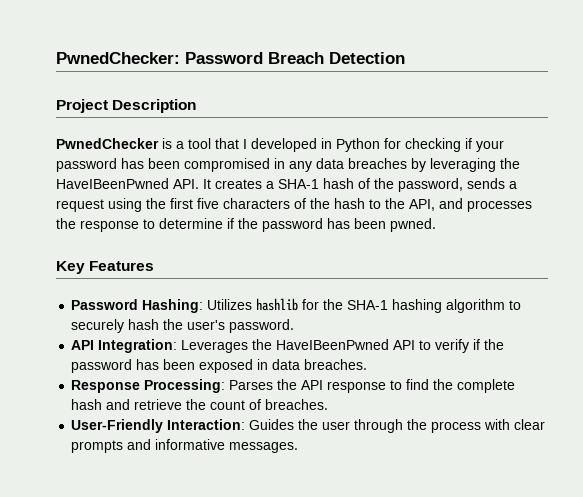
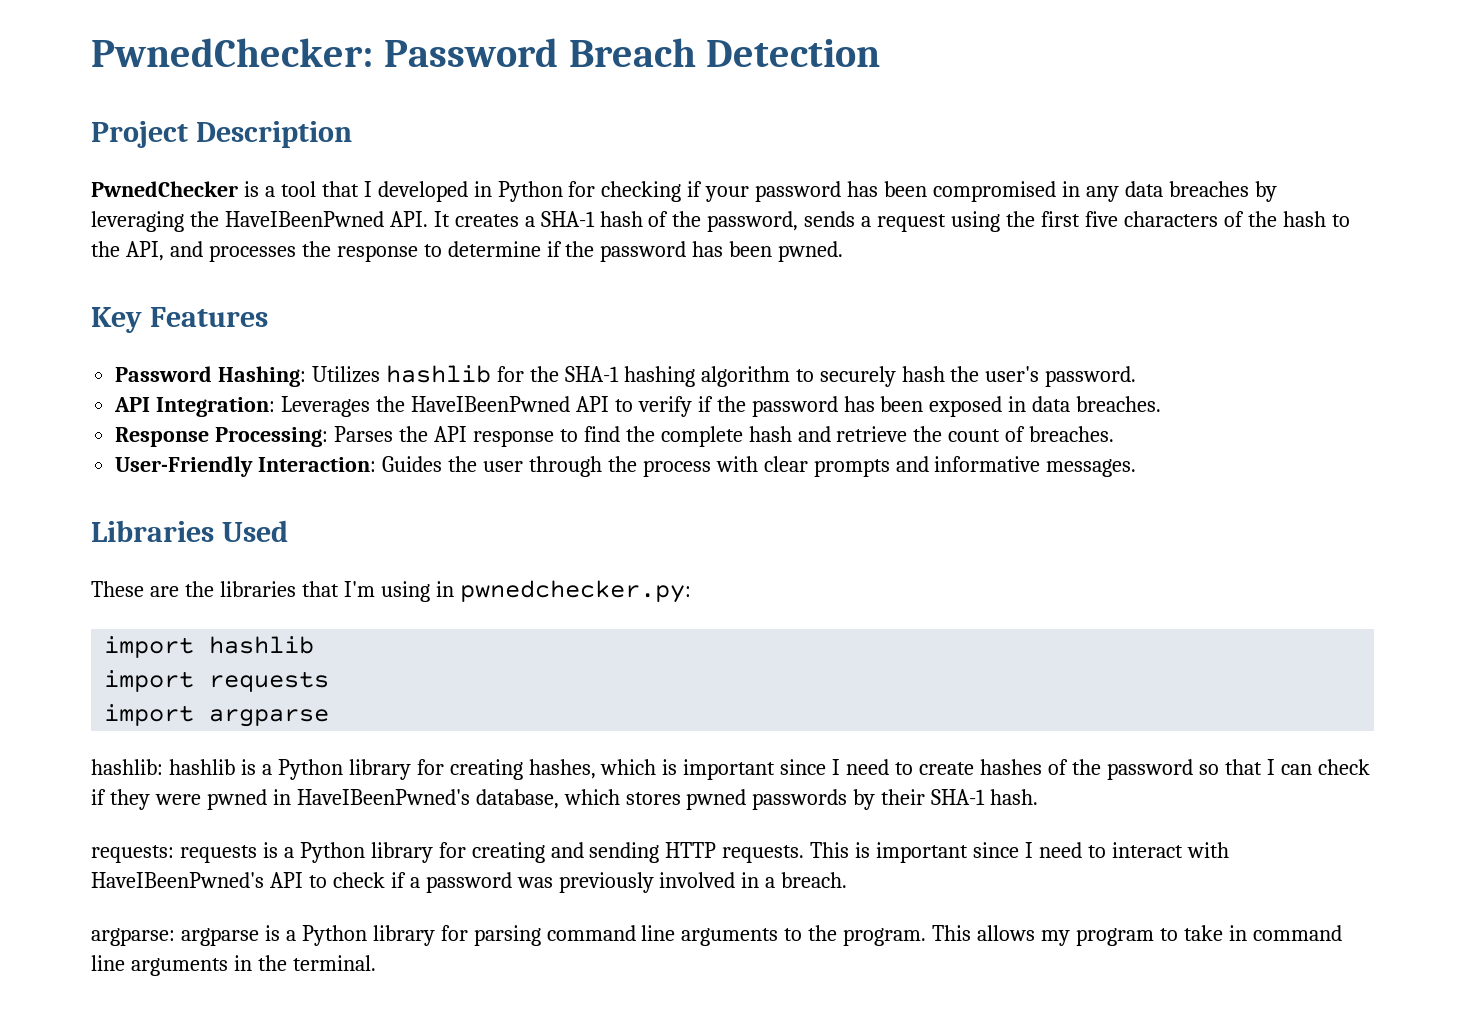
+ Libraries Used
+ These are the libraries that I'm using in pwnedchecker.py:
+ import hashlib
+ import requests
+ import argparse
+ hashlib: hashlib is a Python library for creating hashes, which is important since I need to create hashes of the password so that I can check if they were pwned in HaveIBeenPwned's database, which stores pwned passwords by their SHA-1 hash.
+ requests: requests is a Python library for creating and sending HTTP requests. This is important since I need to interact with HaveIBeenPwned's API to check if a password was previously involved in a breach.
+ argparse: argparse is a Python library for parsing command line arguments to the program. This allows my program to take in command line arguments in the terminal.

